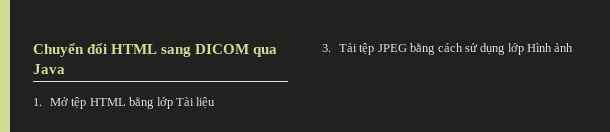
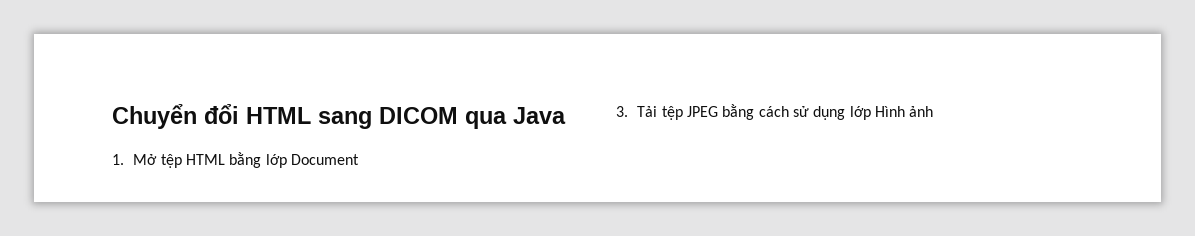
- 1. Mở tệp HTML bằng lớp Tài liệu
+ 1. Mở tệp HTML bằng lớp Document

